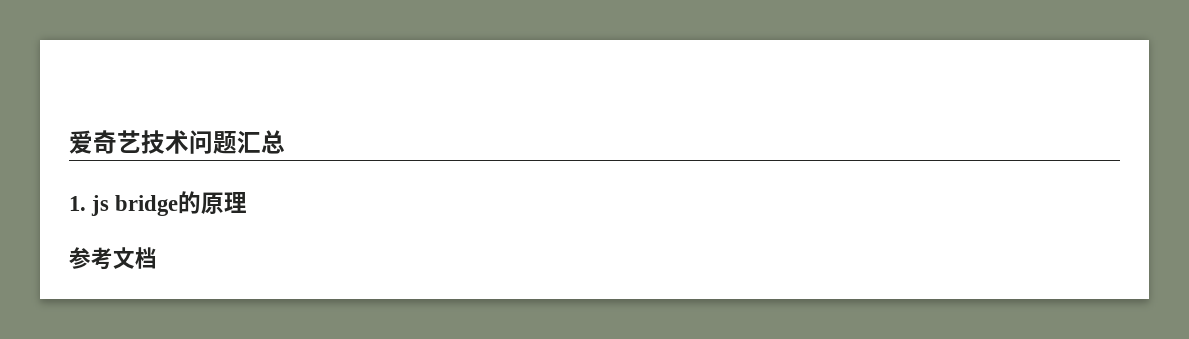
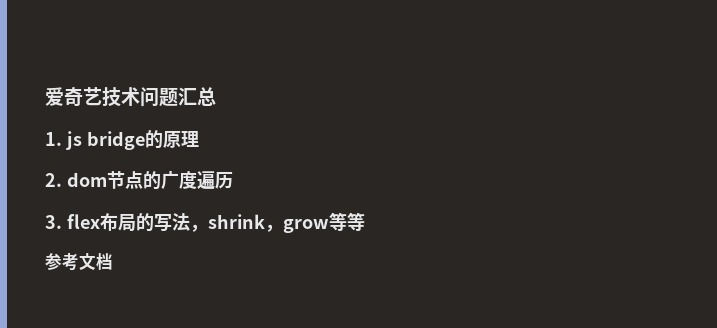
+ 2. dom节点的广度遍历
+ 3. flex布局的写法，shrink，grow等等

